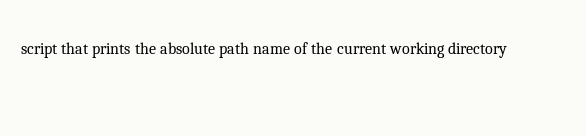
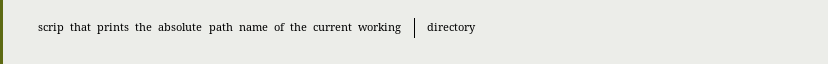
- script that prints the absolute path name of the current working directory
+ scrip that prints the absolute path name of the current working directory

